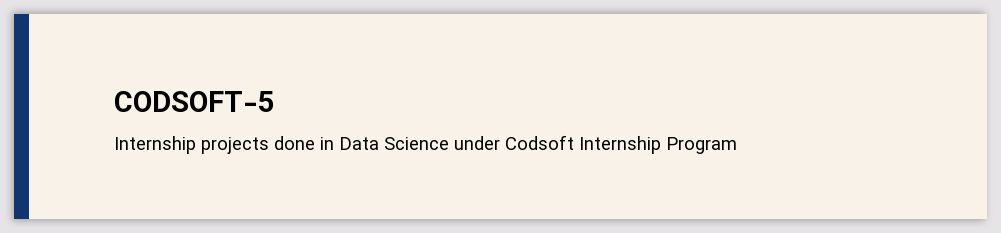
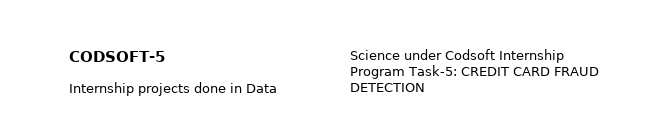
- Internship projects done in Data Science under Codsoft Internship Program
+ Internship projects done in Data Science under Codsoft Internship Program Task-5: CREDIT CARD FRAUD DETECTION

